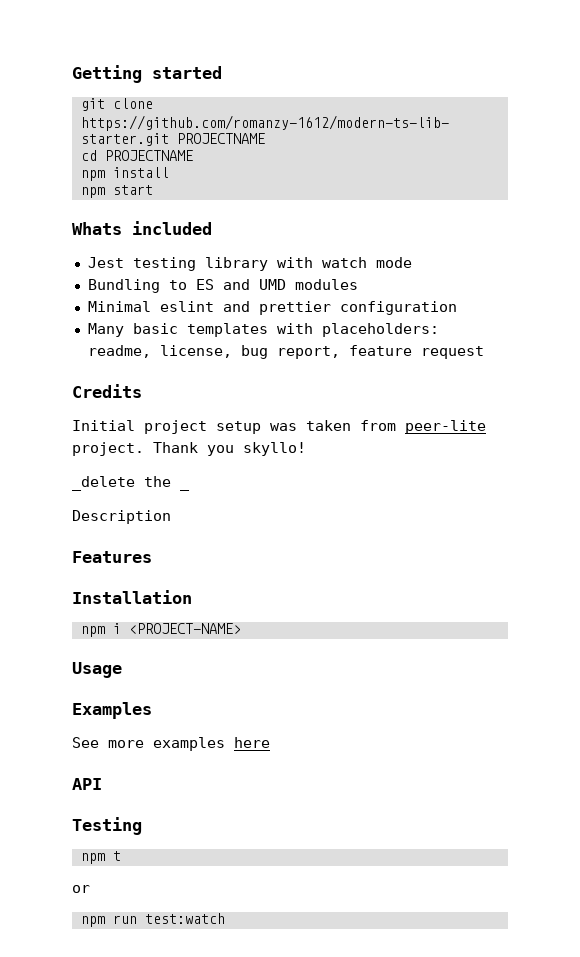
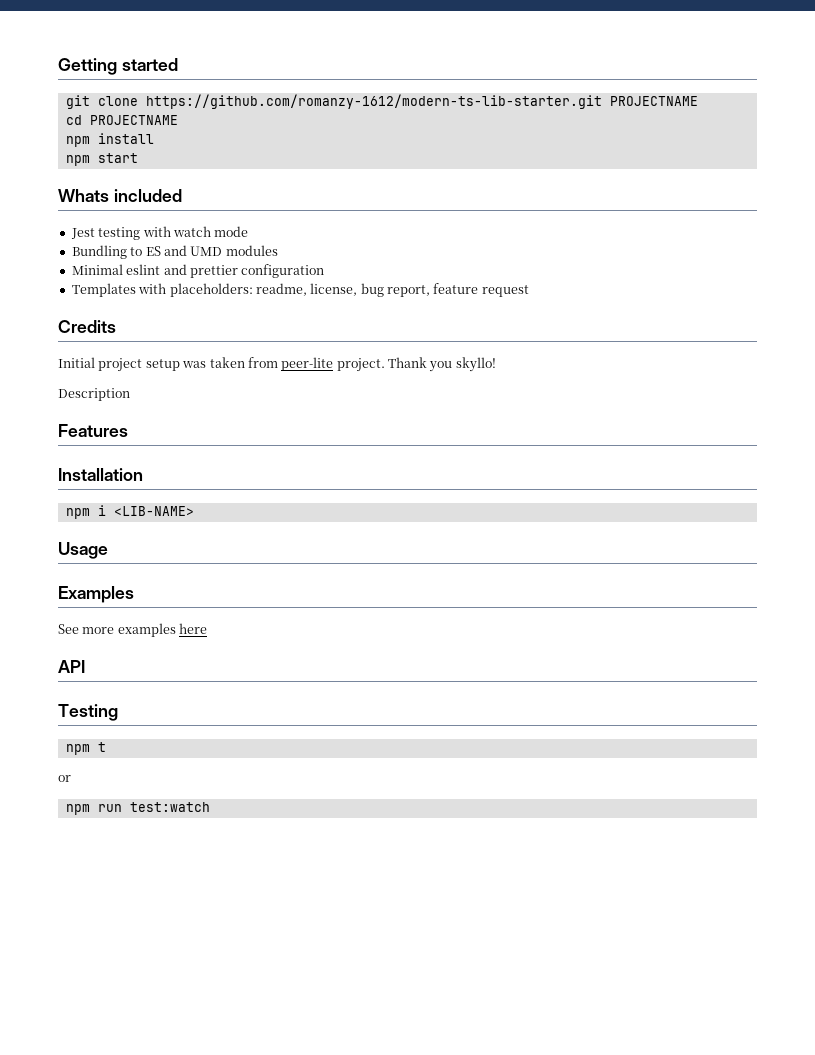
- Jest testing library with watch mode
+ Jest testing with watch mode
- Many basic templates with placeholders: readme, license, bug report, feature request
+ Templates with placeholders: readme, license, bug report, feature request
- _delete the _
- npm i <PROJECT-NAME>
+ npm i <LIB-NAME>

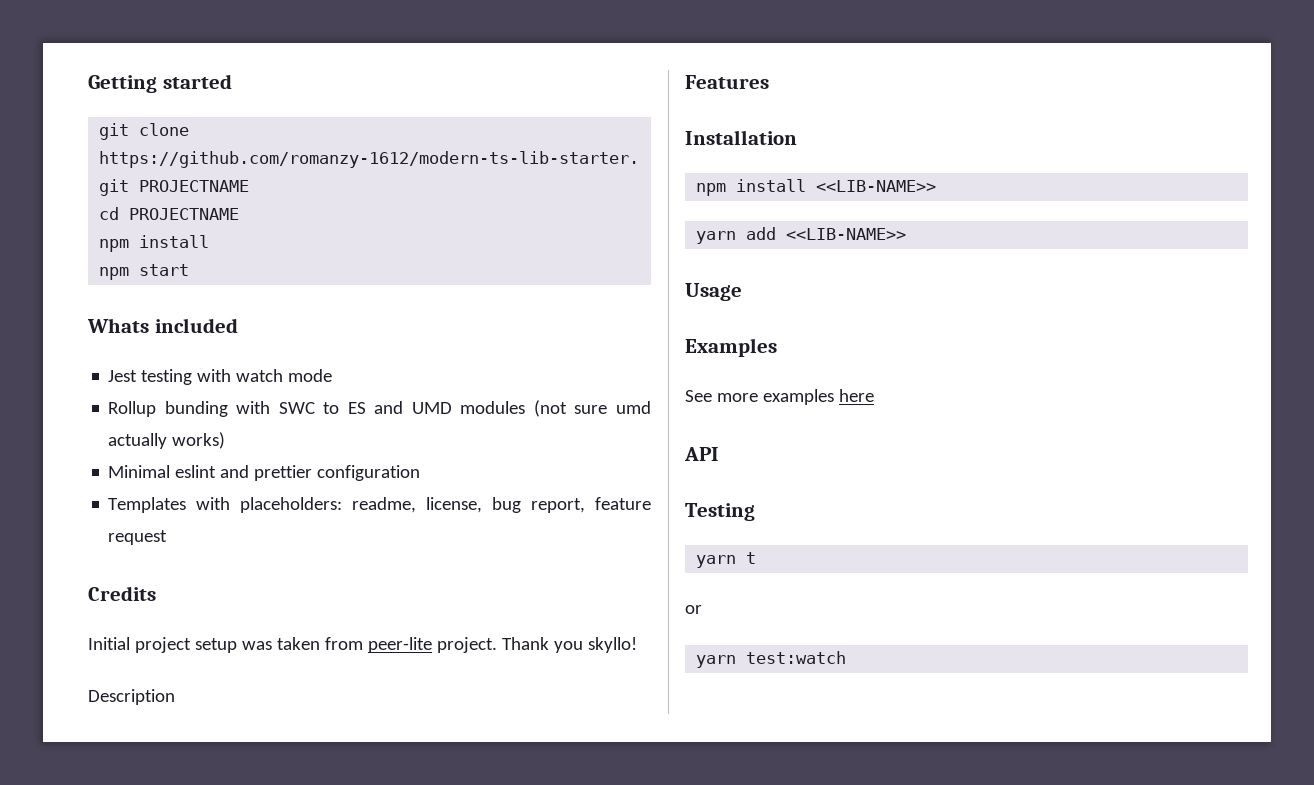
- Bundling to ES and UMD modules
+ Rollup bunding with SWC to ES and UMD modules (not sure umd actually works)
- npm i <LIB-NAME>
+ npm install <<LIB-NAME>>
+ yarn add <<LIB-NAME>>
- npm t
+ yarn t
- npm run test:watch
+ yarn test:watch

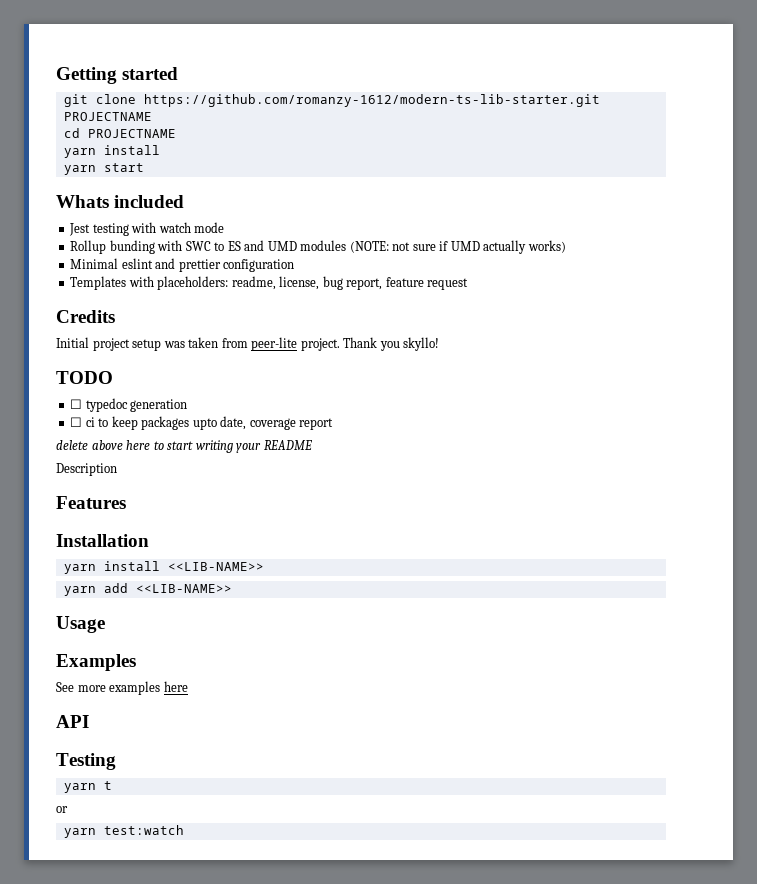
  cd PROJECTNAME
- npm install
+ yarn install
- npm start
+ yarn start
- Rollup bunding with SWC to ES and UMD modules (not sure umd actually works)
+ Rollup bunding with SWC to ES and UMD modules (NOTE: not sure if UMD actually works)
+ TODO
+ ☐ typedoc generation
+ ☐ ci to keep packages upto date, coverage report
+ delete above here to start writing your README
- npm install <<LIB-NAME>>
+ yarn install <<LIB-NAME>>

